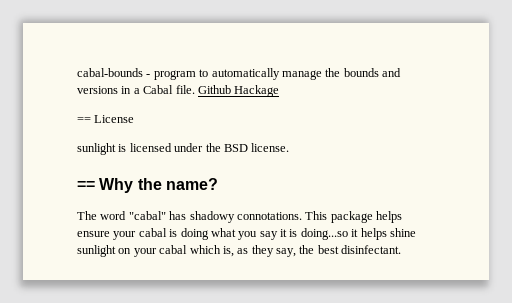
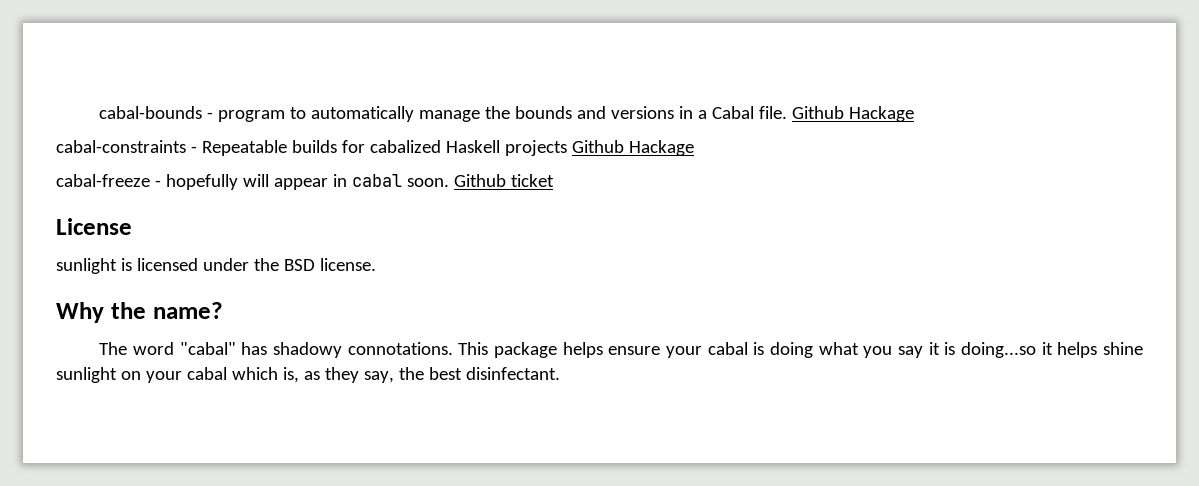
- == License
+ cabal-constraints - Repeatable builds for cabalized Haskell projects Github Hackage
+ cabal-freeze - hopefully will appear in cabal soon. Github ticket
+ License
- == Why the name?
+ Why the name?

